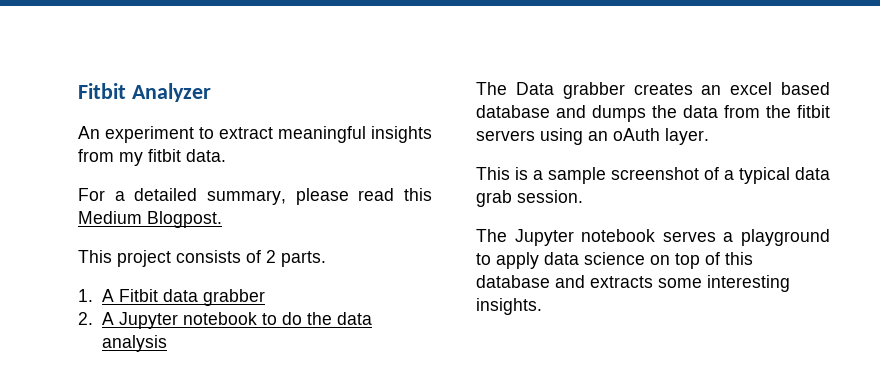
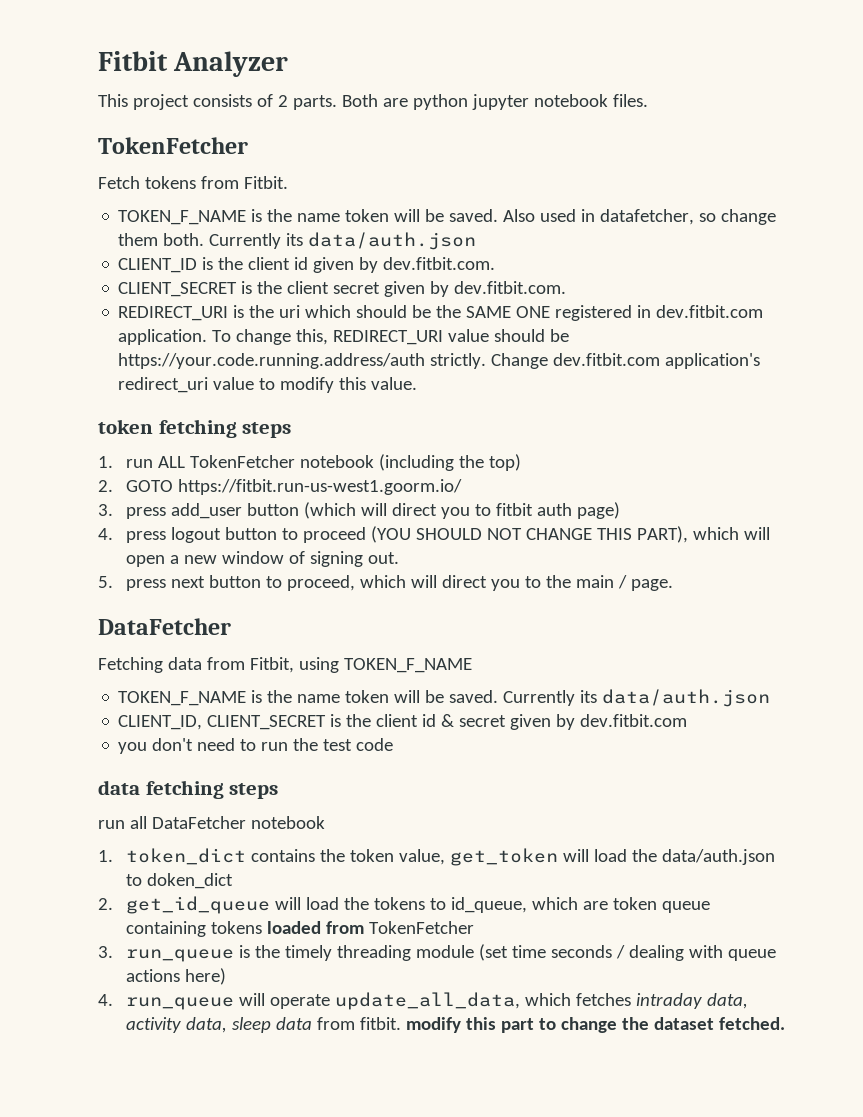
- An experiment to extract meaningful insights from my fitbit data.
- For a detailed summary, please read this Medium Blogpost.
- This project consists of 2 parts.
- 1. A Fitbit data grabber
- 2. A Jupyter notebook to do the data analysis
- The Data grabber creates an excel based database and dumps the data from the fitbit servers using an oAuth layer.
- This is a sample screenshot of a typical data grab session.
- The Jupyter notebook serves a playground to apply data science on top of this database and extracts some interesting insights.
+ This project consists of 2 parts. Both are python jupyter notebook files.
+ TokenFetcher
+ Fetch tokens from Fitbit.
+ TOKEN_F_NAME is the name token will be saved. Also used in datafetcher, so change them both. Currently its data/auth.json
+ CLIENT_ID is the client id given by dev.fitbit.com.
+ CLIENT_SECRET is the client secret given by dev.fitbit.com.
+ REDIRECT_URI is the uri which should be the SAME ONE registered in dev.fitbit.com application. To change this, REDIRECT_URI value should be https://your.code.running.address/auth strictly. Change dev.fitbit.com application's redirect_uri value to modify this value.
+ token fetching steps
+ 1. run ALL TokenFetcher notebook (including the top)
+ 2. GOTO https://fitbit.run-us-west1.goorm.io/
+ 3. press add_user button (which will direct you to fitbit auth page)
+ 4. press logout button to proceed (YOU SHOULD NOT CHANGE THIS PART), which will open a new window of signing out.
+ 5. press next button to proceed, which will direct you to the main / page.
+ DataFetcher
+ Fetching data from Fitbit, using TOKEN_F_NAME
+ TOKEN_F_NAME is the name token will be saved. Currently its data/auth.json
+ CLIENT_ID, CLIENT_SECRET is the client id & secret given by dev.fitbit.com
+ you don't need to run the test code
+ data fetching steps
+ run all DataFetcher notebook
+ 1. token_dict contains the token value, get_token will load the data/auth.json to doken_dict
+ 2. get_id_queue will load the tokens to id_queue, which are token queue containing tokens loaded from TokenFetcher
+ 3. run_queue is the timely threading module (set time seconds / dealing with queue actions here)
+ 4. run_queue will operate update_all_data, which fetches intraday data, activity data, sleep data from fitbit. modify this part to change the dataset fetched.

